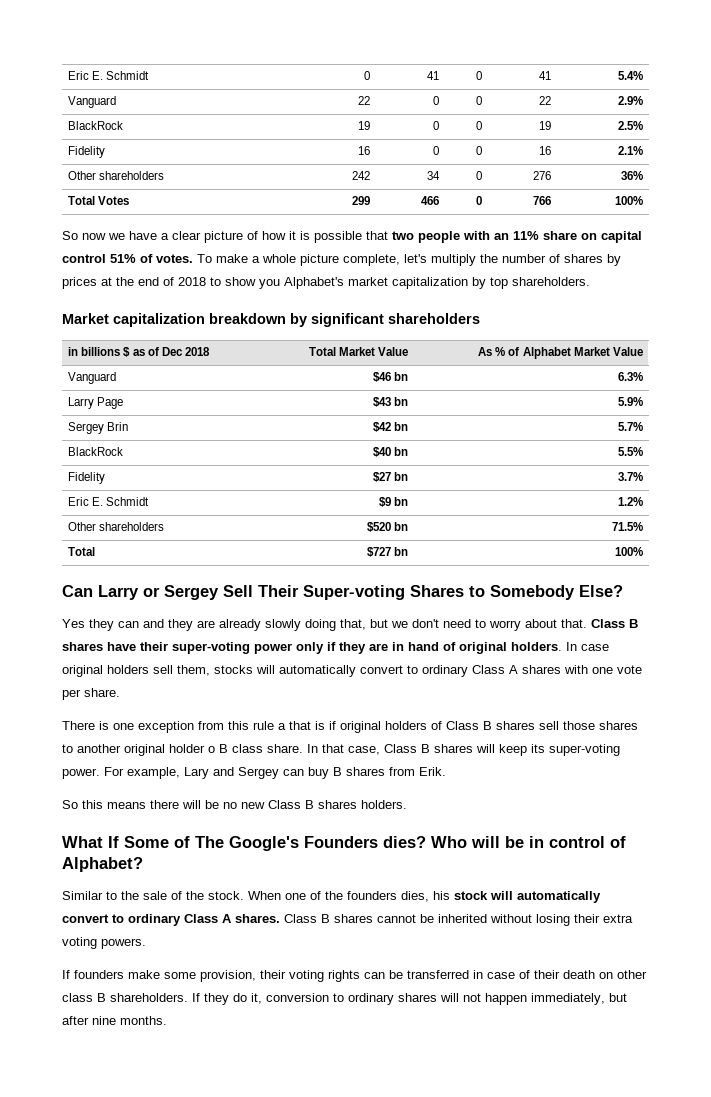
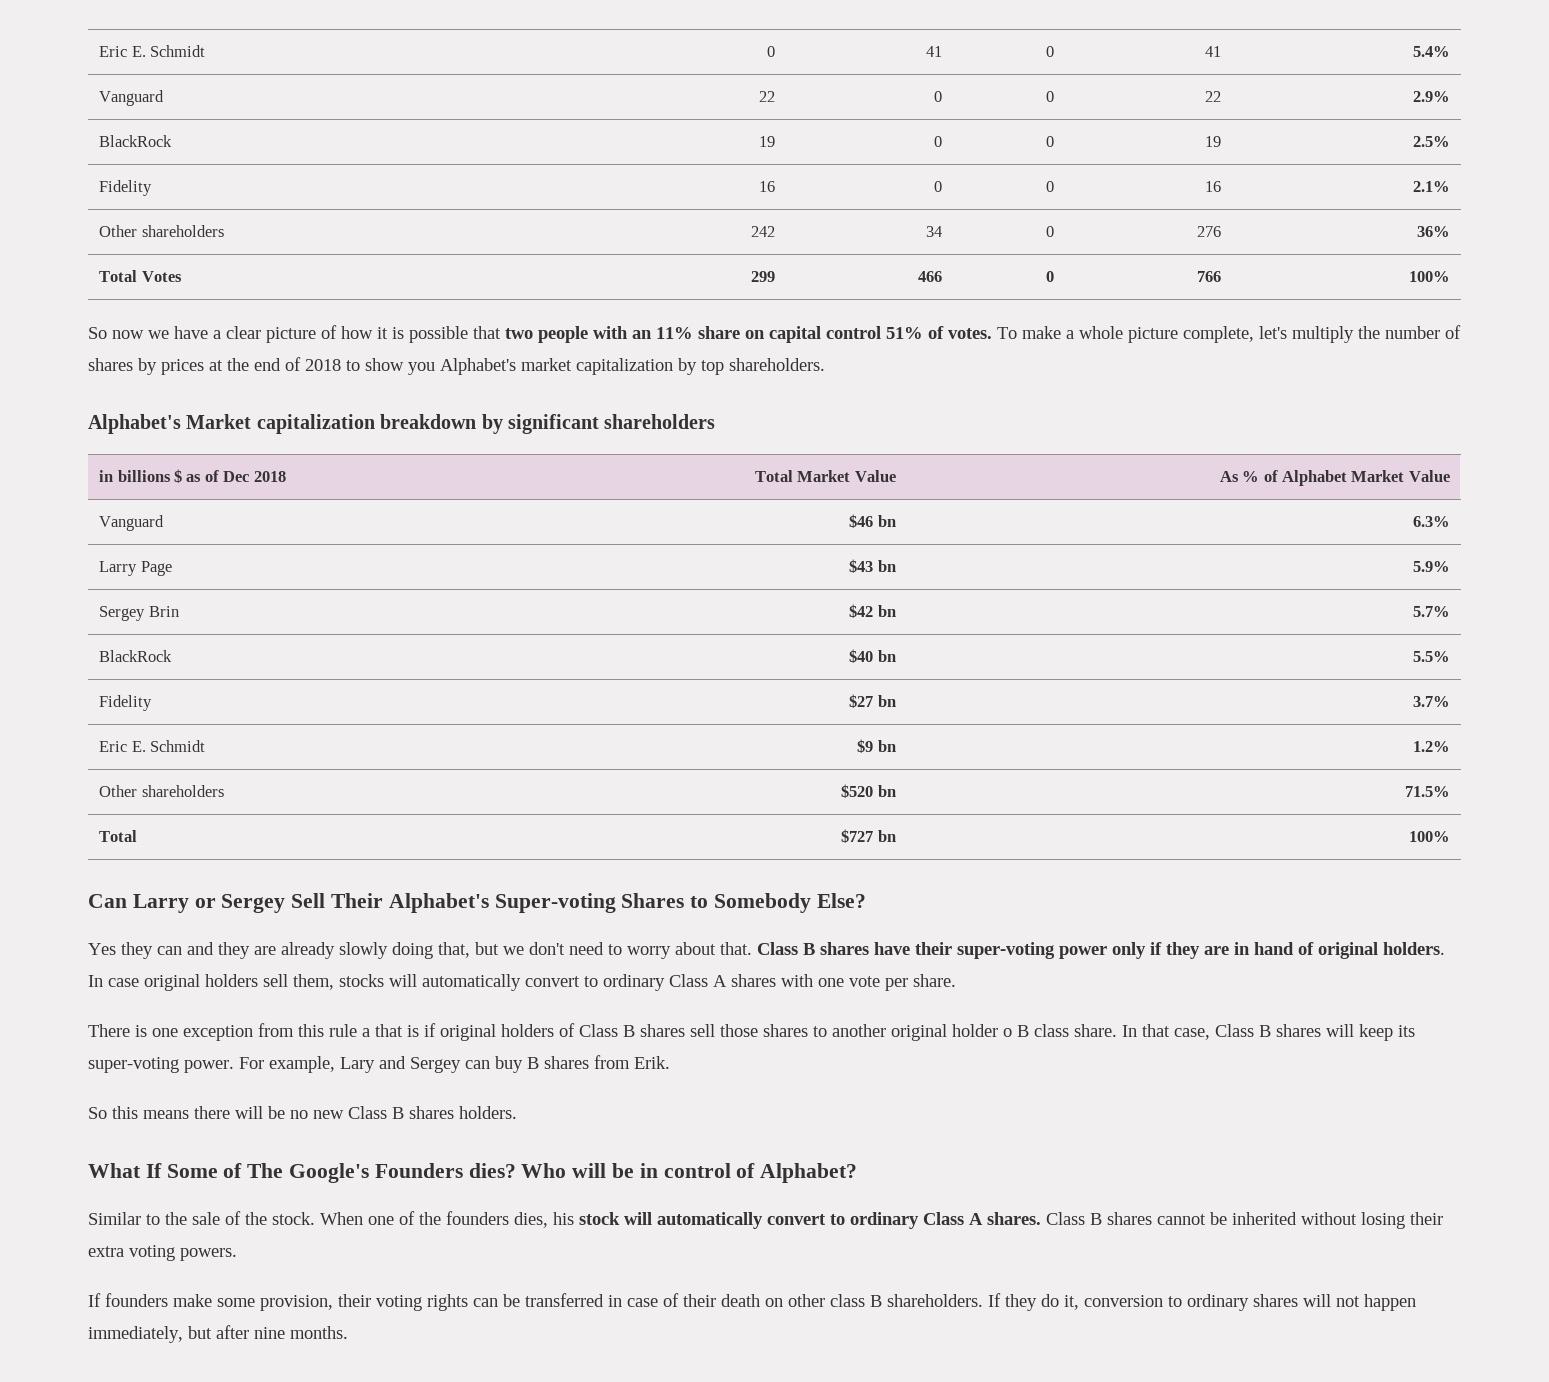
- Market capitalization breakdown by significant shareholders
+ Alphabet's Market capitalization breakdown by significant shareholders
- Can Larry or Sergey Sell Their Super-voting Shares to Somebody Else?
+ Can Larry or Sergey Sell Their Alphabet's Super-voting Shares to Somebody Else?

